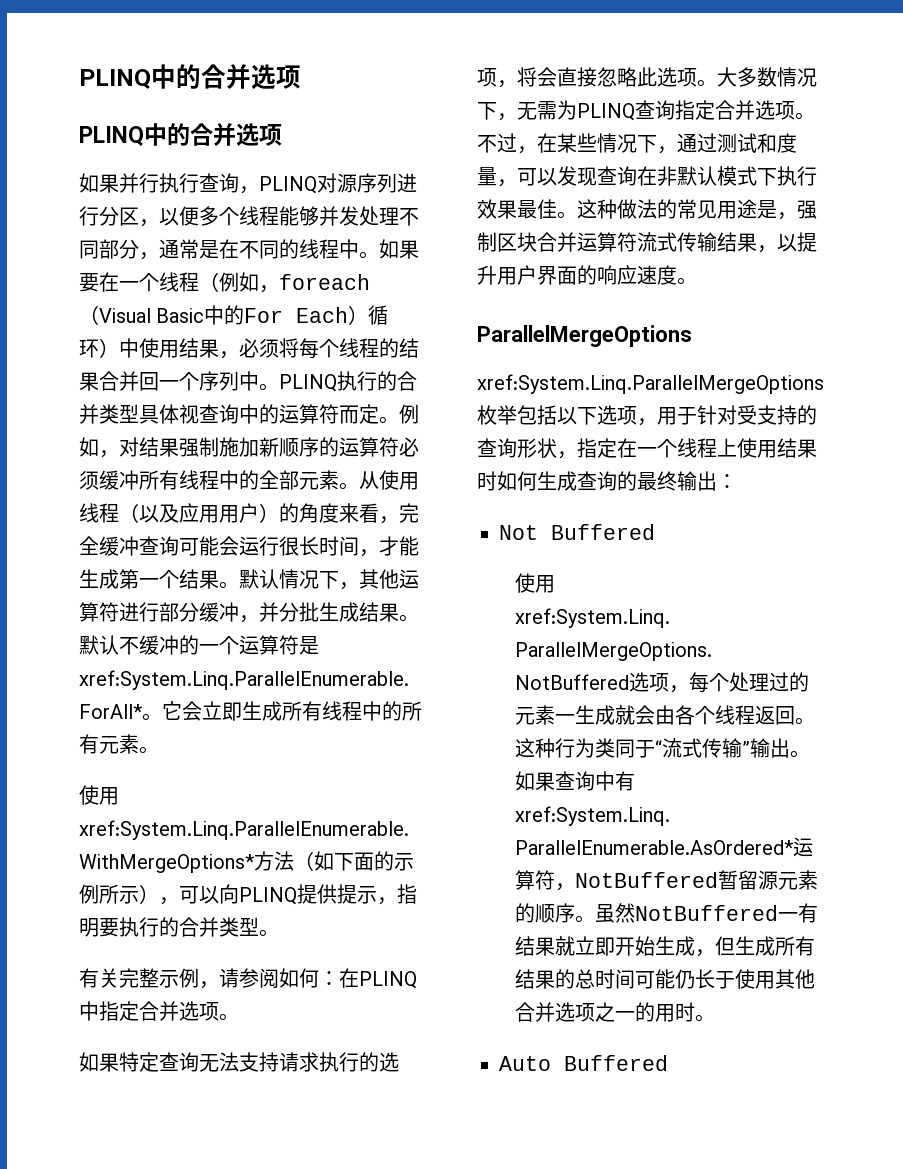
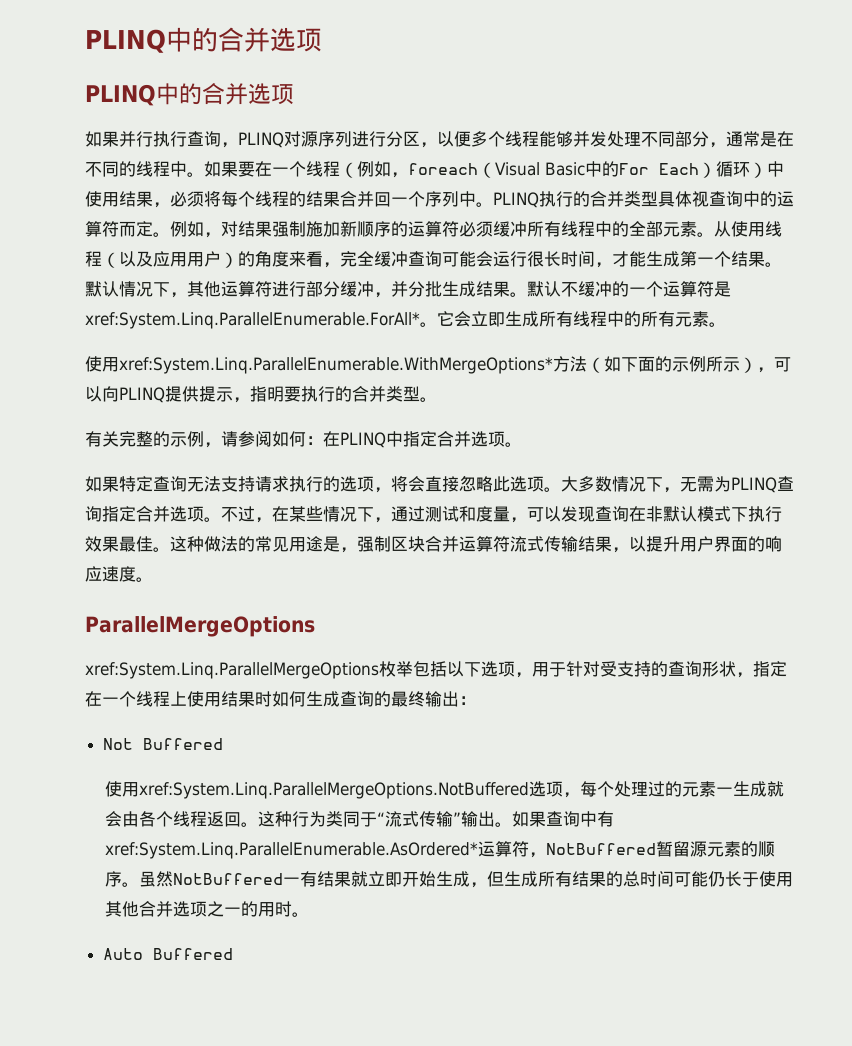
- 有关完整示例，请参阅如何：在PLINQ中指定合并选项。
+ 有关完整的示例，请参阅如何：在PLINQ中指定合并选项。

